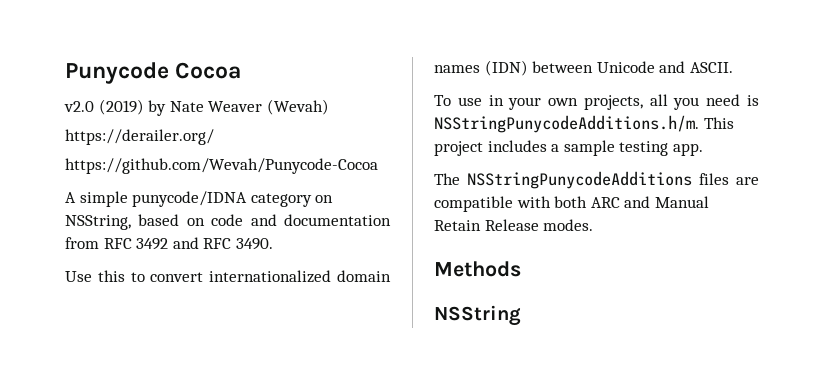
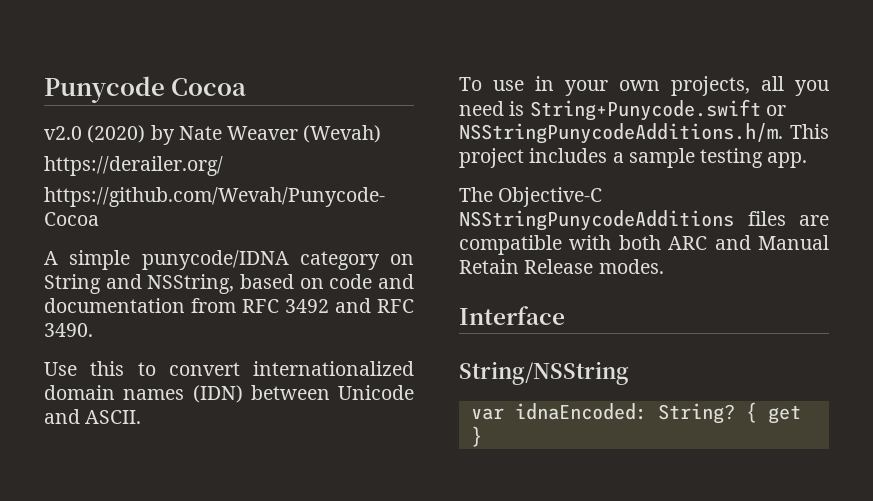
- v2.0 (2019) by Nate Weaver (Wevah)
+ v2.0 (2020) by Nate Weaver (Wevah)
- A simple punycode/IDNA category on NSString, based on code and documentation from RFC 3492 and RFC 3490.
+ A simple punycode/IDNA category on String and NSString, based on code and documentation from RFC 3492 and RFC 3490.
- To use in your own projects, all you need is NSStringPunycodeAdditions.h/m. This project includes a sample testing app.
+ To use in your own projects, all you need is String+Punycode.swift or NSStringPunycodeAdditions.h/m. This project includes a sample testing app.
- The NSStringPunycodeAdditions files are compatible with both ARC and Manual Retain Release modes.
+ The Objective-C NSStringPunycodeAdditions files are compatible with both ARC and Manual Retain Release modes.
- Methods
- NSString
+ Interface
+ String/NSString
+ var idnaEncoded: String? { get }

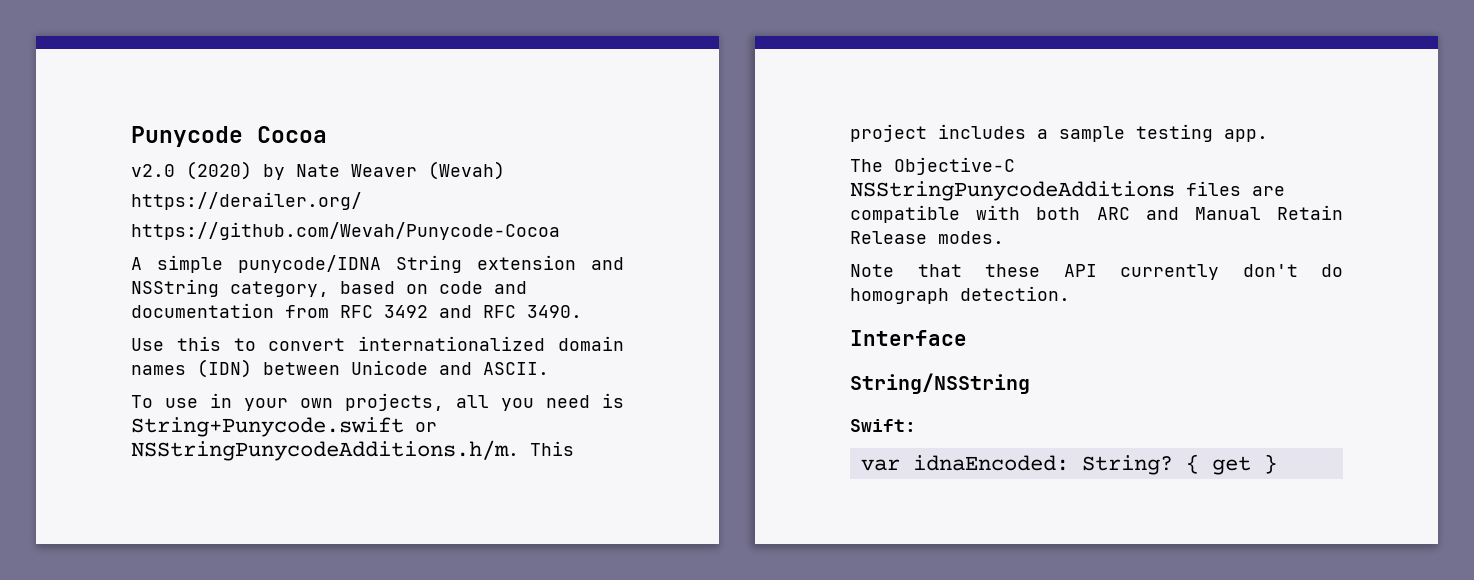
- A simple punycode/IDNA category on String and NSString, based on code and documentation from RFC 3492 and RFC 3490.
+ A simple punycode/IDNA String extension and NSString category, based on code and documentation from RFC 3492 and RFC 3490.
+ Note that these API currently don't do homograph detection.
+ Swift:

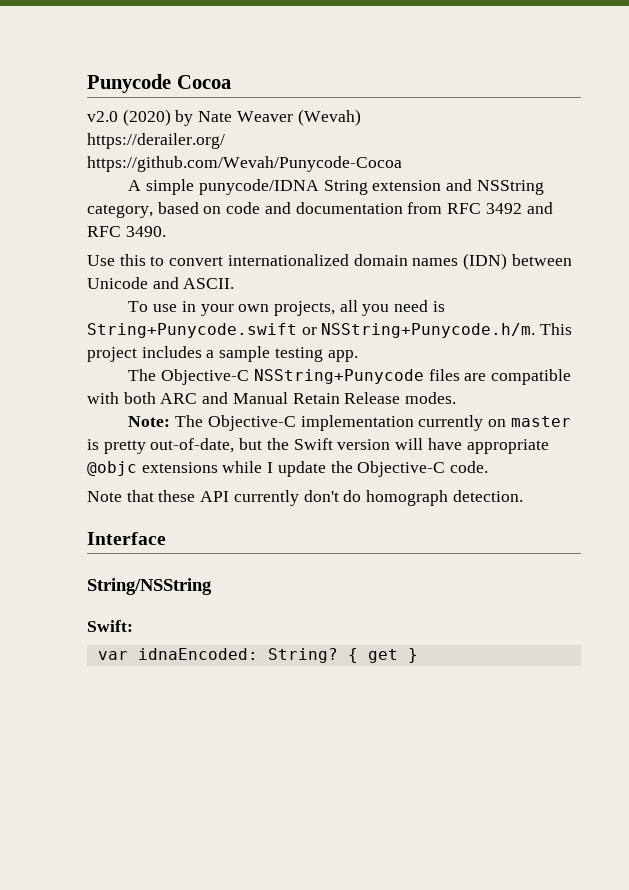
- To use in your own projects, all you need is String+Punycode.swift or NSStringPunycodeAdditions.h/m. This project includes a sample testing app.
+ To use in your own projects, all you need is String+Punycode.swift or NSString+Punycode.h/m. This project includes a sample testing app.
- The Objective-C NSStringPunycodeAdditions files are compatible with both ARC and Manual Retain Release modes.
+ The Objective-C NSString+Punycode files are compatible with both ARC and Manual Retain Release modes.
+ Note: The Objective-C implementation currently on master is pretty out-of-date, but the Swift version will have appropriate @objc extensions while I update the Objective-C code.

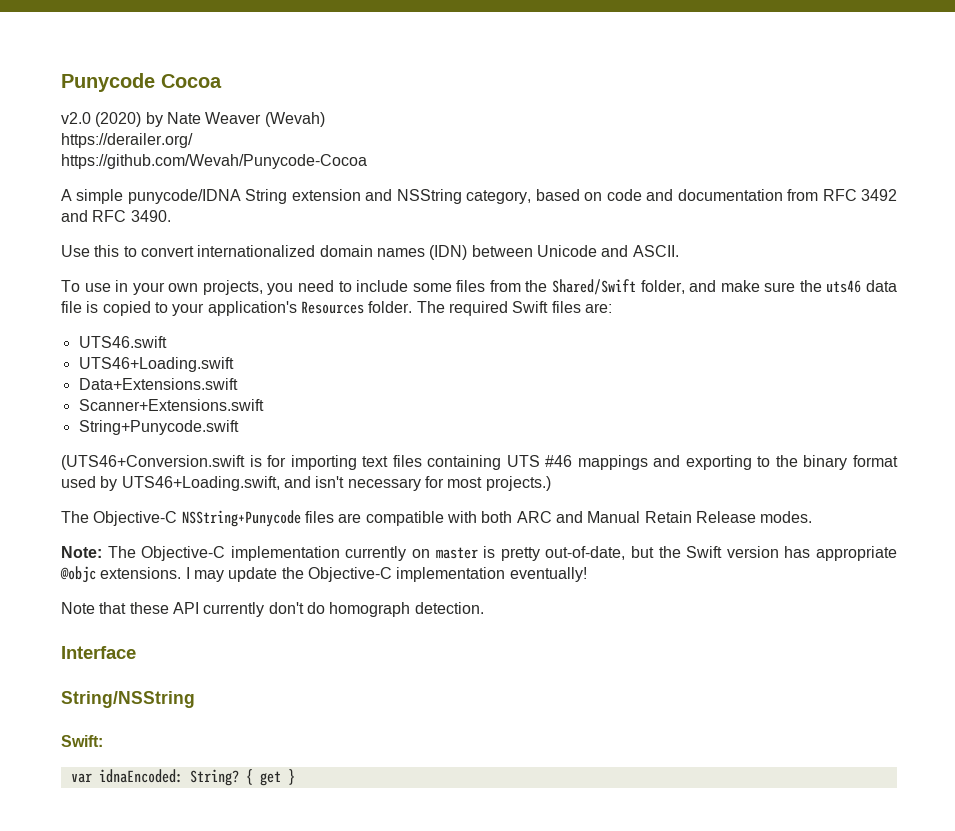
- To use in your own projects, all you need is String+Punycode.swift or NSString+Punycode.h/m. This project includes a sample testing app.
+ To use in your own projects, you need to include some files from the Shared/Swift folder, and make sure the uts46 data file is copied to your application's Resources folder. The required Swift files are:
+ UTS46.swift
+ UTS46+Loading.swift
+ Data+Extensions.swift
+ Scanner+Extensions.swift
+ String+Punycode.swift
+ (UTS46+Conversion.swift is for importing text files containing UTS #46 mappings and exporting to the binary format used by UTS46+Loading.swift, and isn't necessary for most projects.)
- Note: The Objective-C implementation currently on master is pretty out-of-date, but the Swift version will have appropriate @objc extensions while I update the Objective-C code.
+ Note: The Objective-C implementation currently on master is pretty out-of-date, but the Swift version has appropriate @objc extensions. I may update the Objective-C implementation eventually!

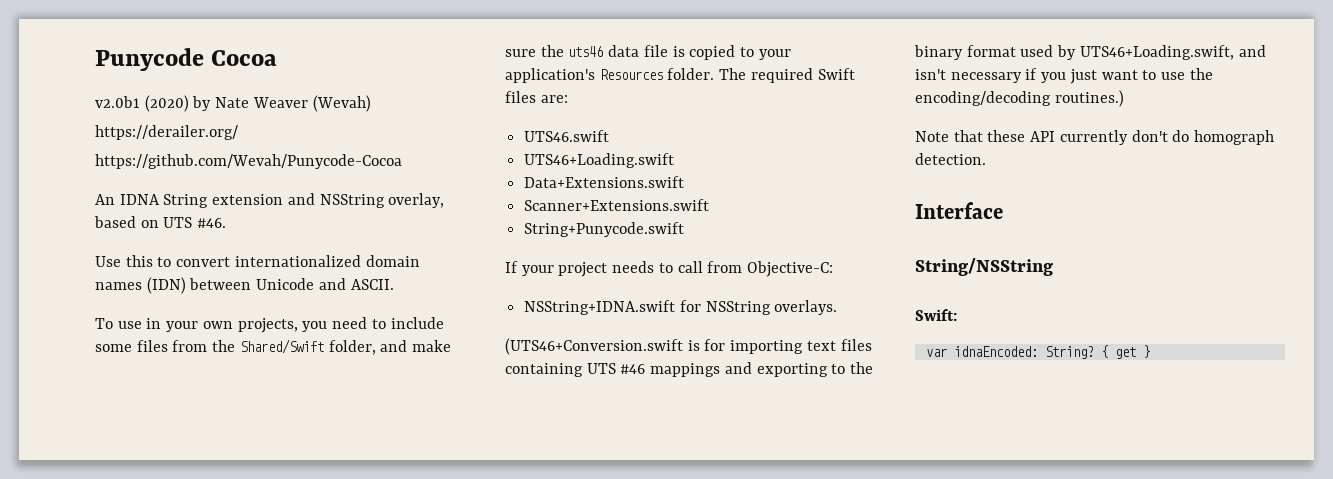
- v2.0 (2020) by Nate Weaver (Wevah)
+ v2.0b1 (2020) by Nate Weaver (Wevah)
- A simple punycode/IDNA String extension and NSString category, based on code and documentation from RFC 3492 and RFC 3490.
+ An IDNA String extension and NSString overlay, based on UTS #46.
+ If your project needs to call from Objective-C:
+ NSString+IDNA.swift for NSString overlays.
- (UTS46+Conversion.swift is for importing text files containing UTS #46 mappings and exporting to the binary format used by UTS46+Loading.swift, and isn't necessary for most projects.)
- The Objective-C NSString+Punycode files are compatible with both ARC and Manual Retain Release modes.
- Note: The Objective-C implementation currently on master is pretty out-of-date, but the Swift version has appropriate @objc extensions. I may update the Objective-C implementation eventually!
+ (UTS46+Conversion.swift is for importing text files containing UTS #46 mappings and exporting to the binary format used by UTS46+Loading.swift, and isn't necessary if you just want to use the encoding/decoding routines.)

